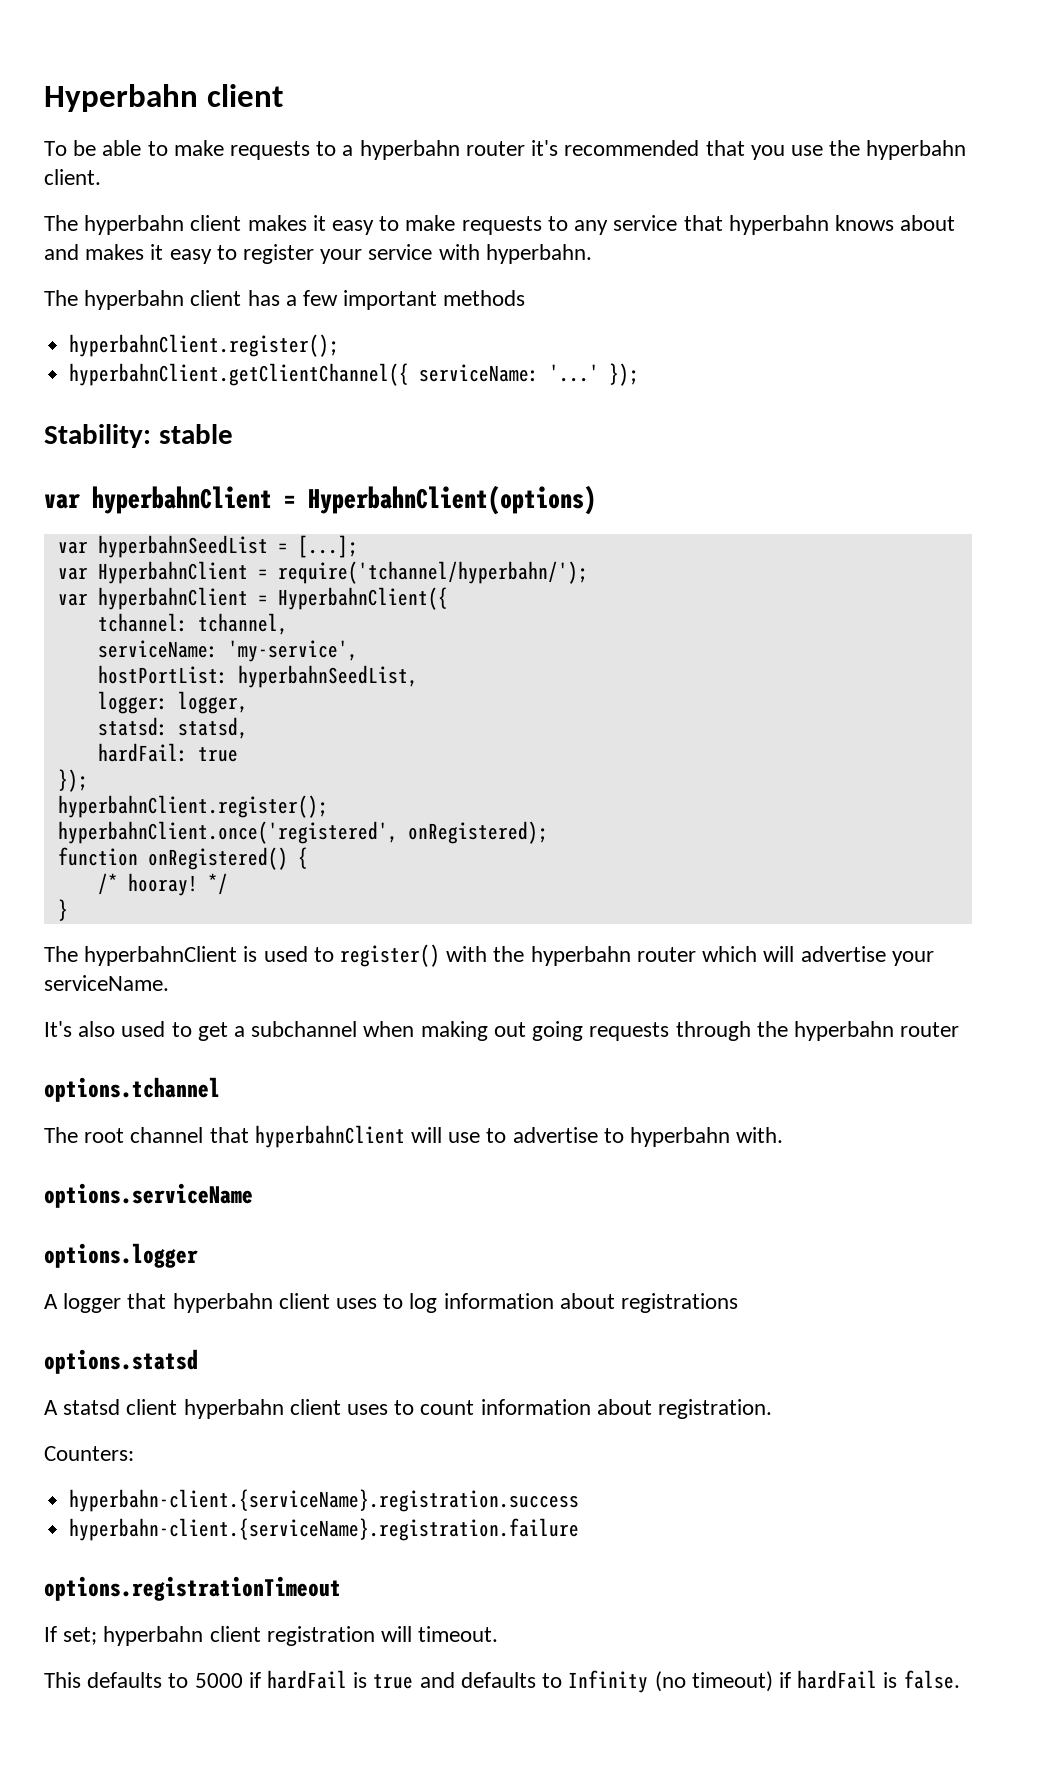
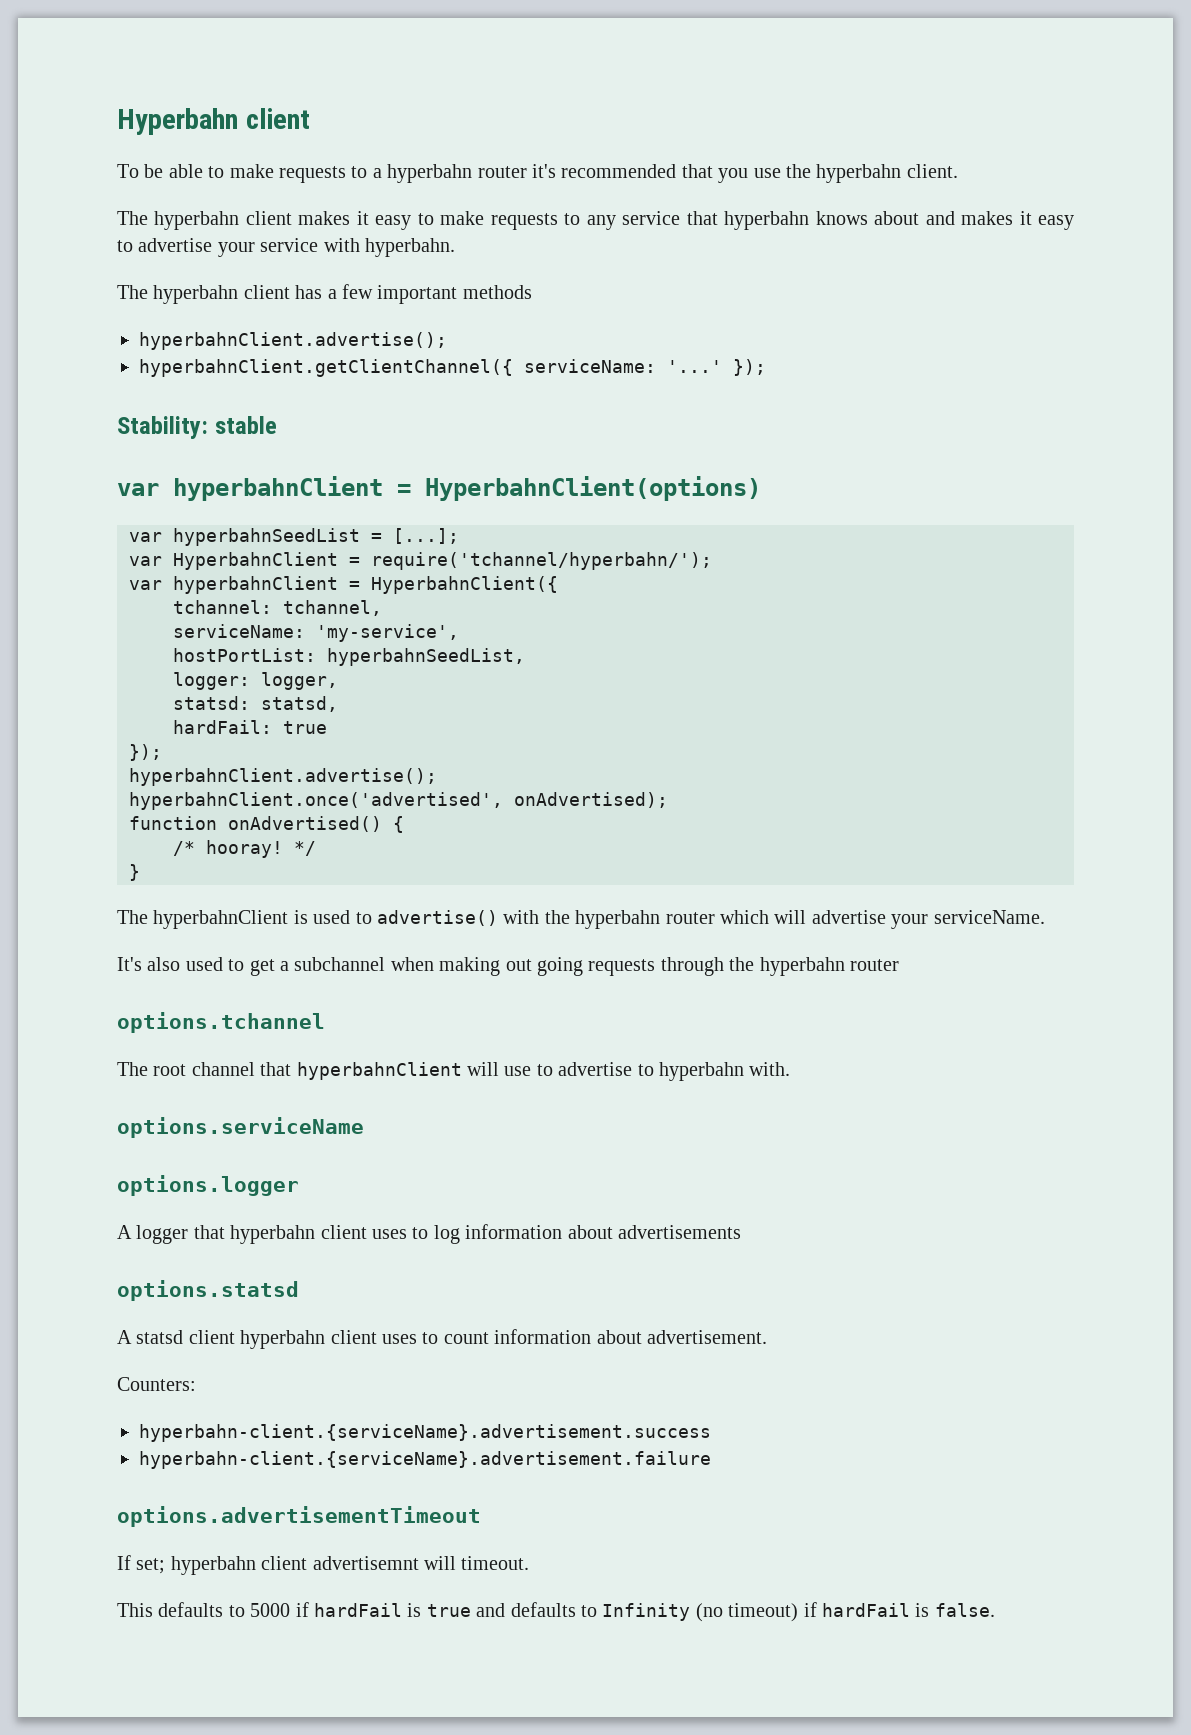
- The hyperbahn client makes it easy to make requests to any service that hyperbahn knows about and makes it easy to register your service with hyperbahn.
+ The hyperbahn client makes it easy to make requests to any service that hyperbahn knows about and makes it easy to advertise your service with hyperbahn.
  The hyperbahn client has a few important methods
- hyperbahnClient.register();
+ hyperbahnClient.advertise();
  hardFail: true
  });
- hyperbahnClient.register();
- hyperbahnClient.once('registered', onRegistered);
+ hyperbahnClient.advertise();
+ hyperbahnClient.once('advertised', onAdvertised);
- function onRegistered() {
+ function onAdvertised() {
- The hyperbahnClient is used to register() with the hyperbahn router which will advertise your serviceName.
+ The hyperbahnClient is used to advertise() with the hyperbahn router which will advertise your serviceName.
- A logger that hyperbahn client uses to log information about registrations
+ A logger that hyperbahn client uses to log information about advertisements
- A statsd client hyperbahn client uses to count information about registration.
+ A statsd client hyperbahn client uses to count information about advertisement.
- hyperbahn-client.{serviceName}.registration.success
- hyperbahn-client.{serviceName}.registration.failure
- options.registrationTimeout
+ hyperbahn-client.{serviceName}.advertisement.success
+ hyperbahn-client.{serviceName}.advertisement.failure
+ options.advertisementTimeout
- If set; hyperbahn client registration will timeout.
+ If set; hyperbahn client advertisemnt will timeout.

